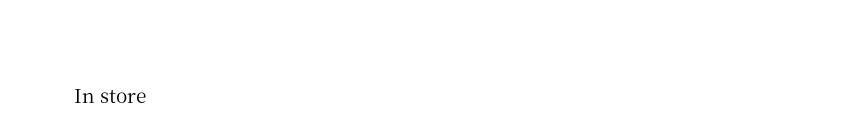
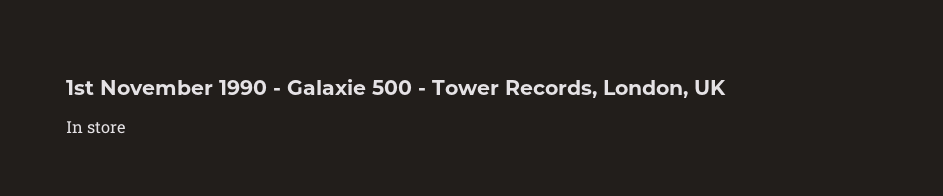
+ 1st November 1990 - Galaxie 500 - Tower Records, London, UK

